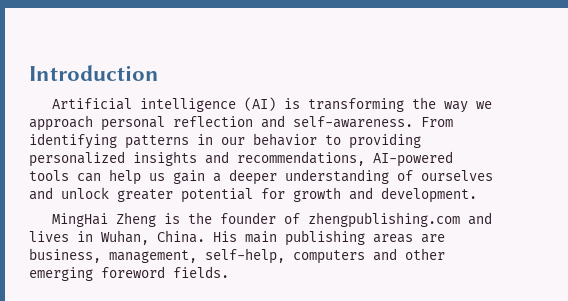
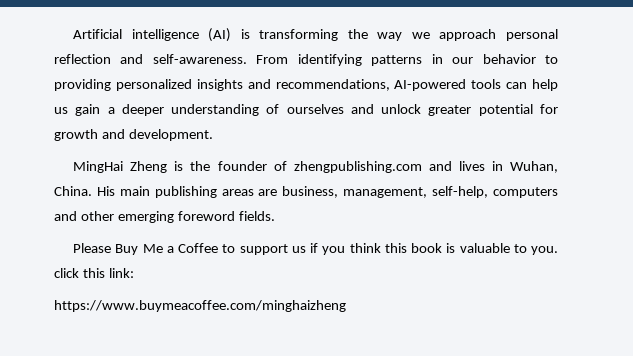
- Introduction
+ Please Buy Me a Coffee to support us if you think this book is valuable to you. click this link:
+ https://www.buymeacoffee.com/minghaizheng

